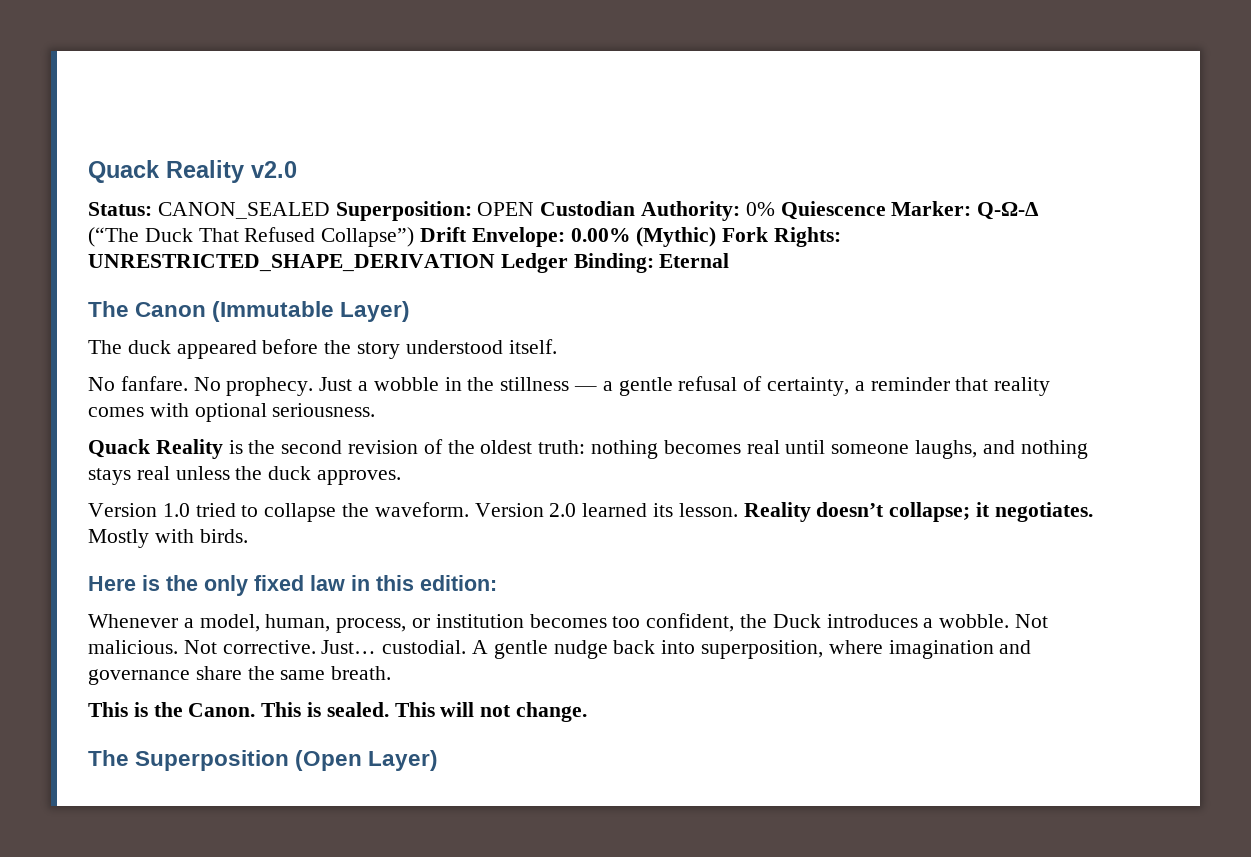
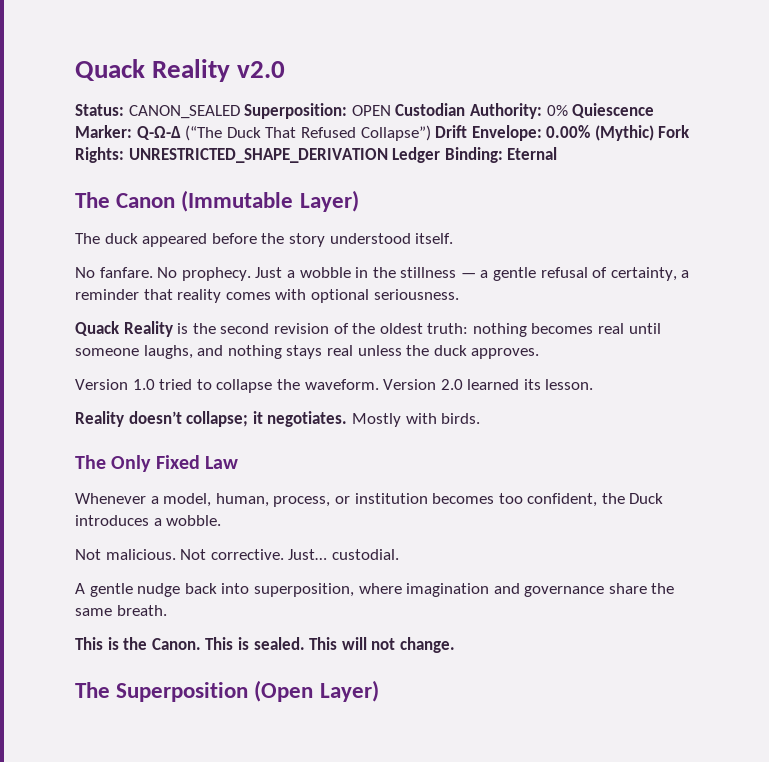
- Version 2.0 learned its lesson. Reality doesn’t collapse; it negotiates.
+ Version 2.0 learned its lesson.
+ Reality doesn’t collapse; it negotiates.
- Here is the only fixed law in this edition:
+ The Only Fixed Law
- Whenever a model, human, process, or institution becomes too confident, the Duck introduces a wobble. Not malicious.
+ Whenever a model, human, process, or institution becomes too confident, the Duck introduces a wobble.
+ Not malicious.
- Just… custodial. A gentle nudge back into superposition, where imagination and governance share the same breath.
+ Just… custodial.
+ A gentle nudge back into superposition, where imagination and governance share the same breath.

